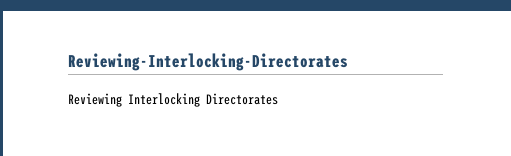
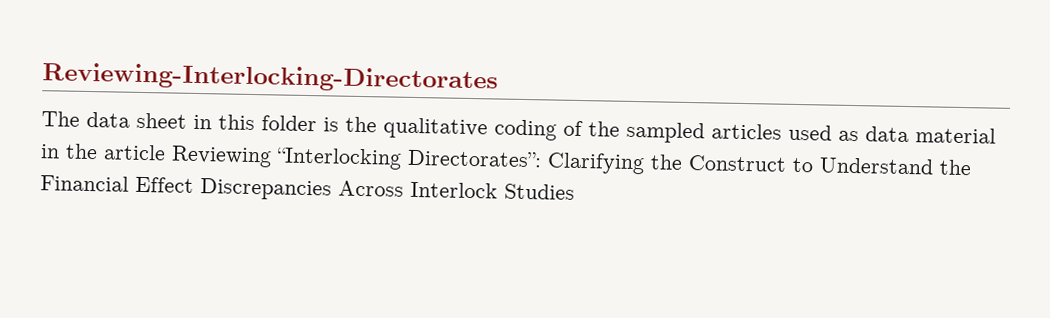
- Reviewing Interlocking Directorates
+ The data sheet in this folder is the qualitative coding of the sampled articles used as data material in the article Reviewing “Interlocking Directorates”: Clarifying the Construct to Understand the Financial Effect Discrepancies Across Interlock Studies

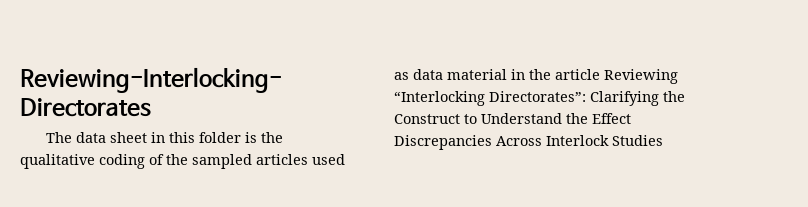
- The data sheet in this folder is the qualitative coding of the sampled articles used as data material in the article Reviewing “Interlocking Directorates”: Clarifying the Construct to Understand the Financial Effect Discrepancies Across Interlock Studies
+ The data sheet in this folder is the qualitative coding of the sampled articles used as data material in the article Reviewing “Interlocking Directorates”: Clarifying the Construct to Understand the Effect Discrepancies Across Interlock Studies

